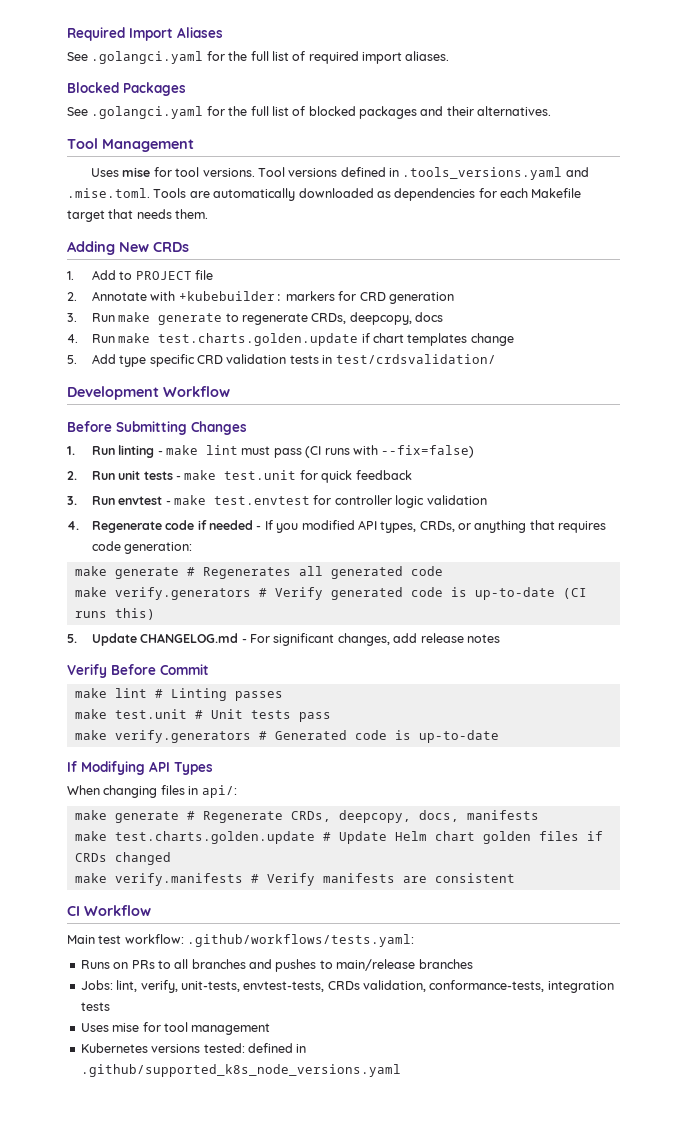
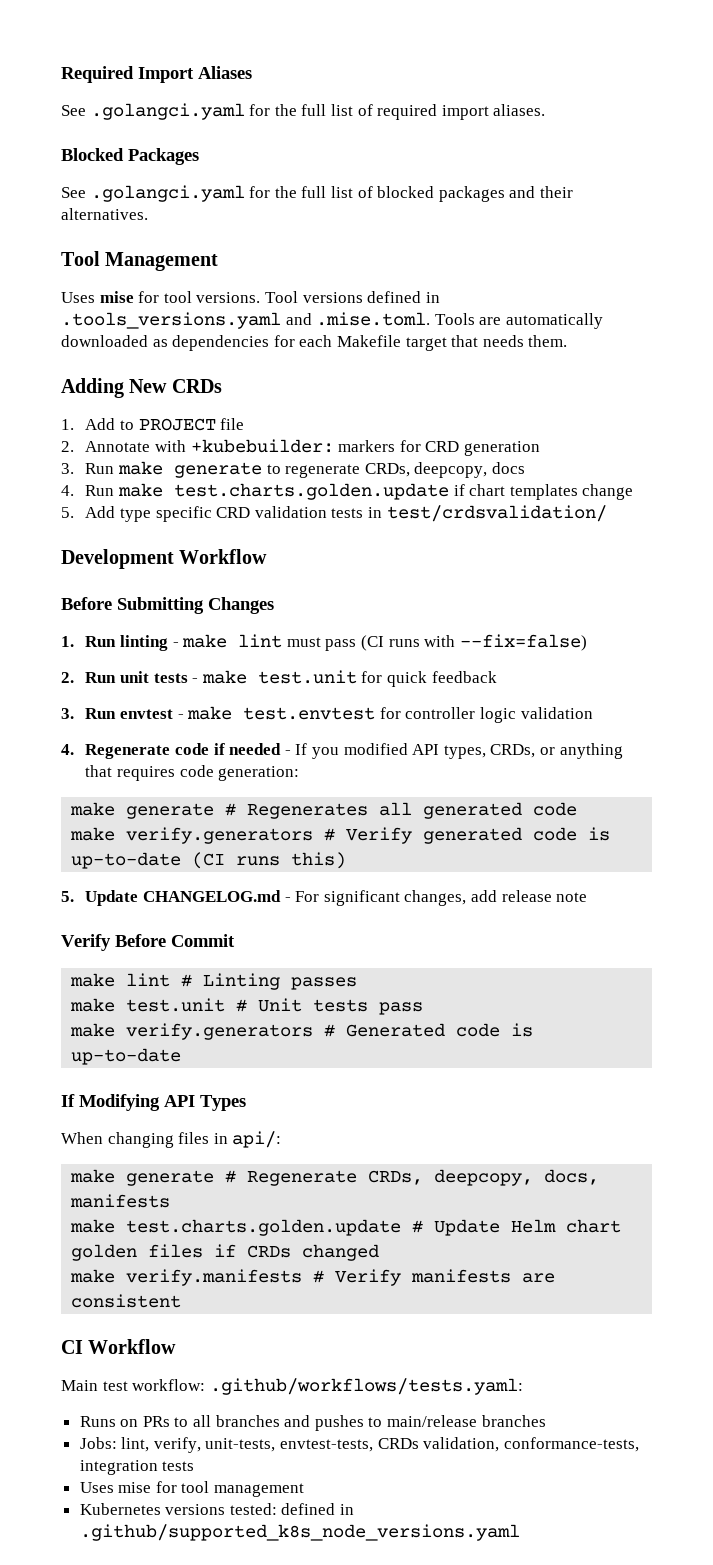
- 5. Update CHANGELOG.md - For significant changes, add release notes
+ 5. Update CHANGELOG.md - For significant changes, add release note

